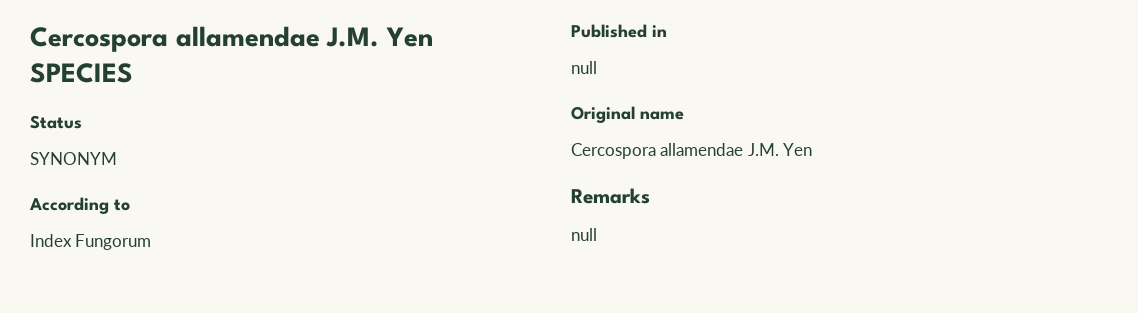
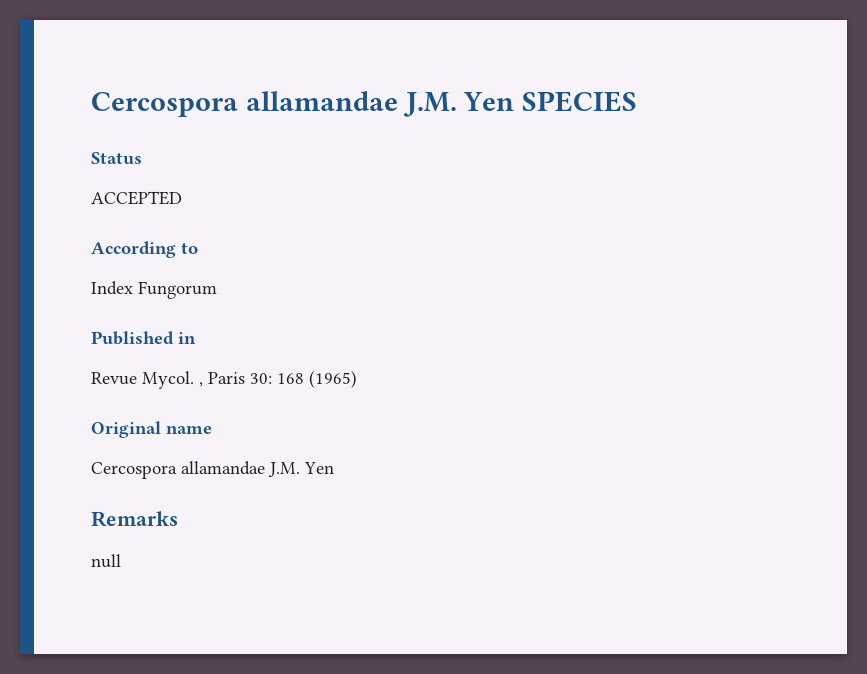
- Cercospora allamendae J.M. Yen SPECIES
+ Cercospora allamandae J.M. Yen SPECIES
- SYNONYM
+ ACCEPTED
  Published in
- null
+ Revue Mycol. , Paris 30: 168 (1965)
  Original name
- Cercospora allamendae J.M. Yen
+ Cercospora allamandae J.M. Yen

